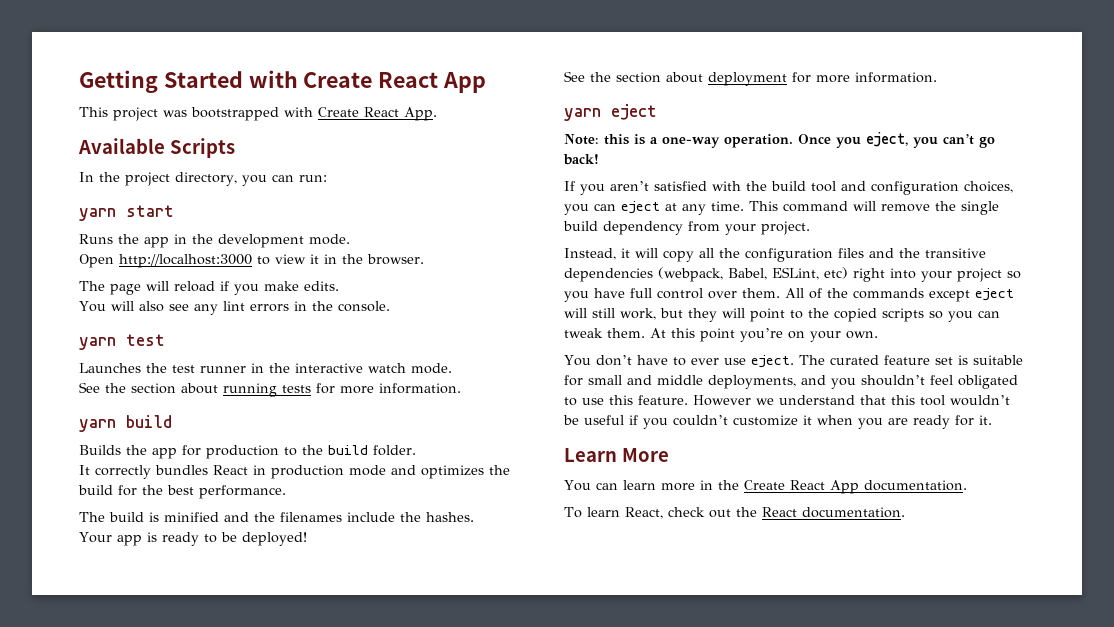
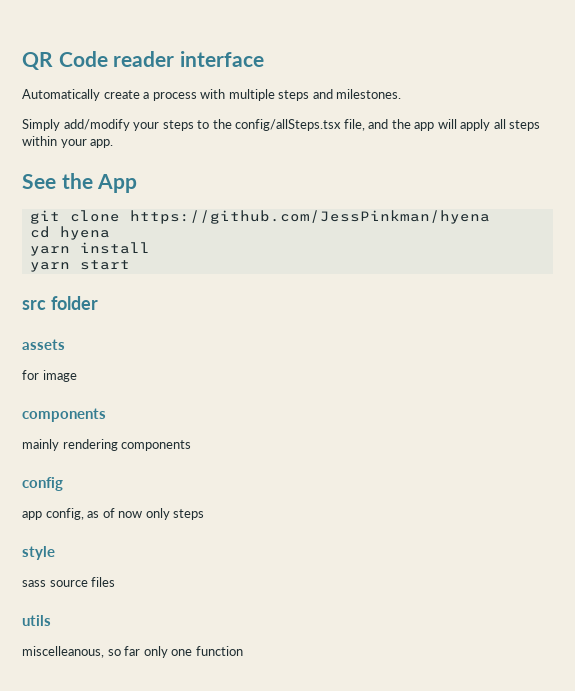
- Getting Started with Create React App
- This project was bootstrapped with Create React App.
- Available Scripts
- In the project directory, you can run:
+ QR Code reader interface
+ Automatically create a process with multiple steps and milestones.
+ Simply add/modify your steps to the config/allSteps.tsx file, and the app will apply all steps within your app.
+ See the App
+ git clone https://github.com/JessPinkman/hyena
+ cd hyena
+ yarn install
  yarn start
- Runs the app in the development mode.
- Open http://localhost:3000 to view it in the browser.
- The page will reload if you make edits.
- You will also see any lint errors in the console.
- yarn test
- Launches the test runner in the interactive watch mode.
- See the section about running tests for more information.
- yarn build
- Builds the app for production to the build folder.
- It correctly bundles React in production mode and optimizes the build for the best performance.
- The build is minified and the filenames include the hashes.
- Your app is ready to be deployed!
- See the section about deployment for more information.
- yarn eject
- Note: this is a one-way operation. Once you eject, you can’t go back!
- If you aren’t satisfied with the build tool and configuration choices, you can eject at any time. This command will remove the single build dependency from your project.
- Instead, it will copy all the configuration files and the transitive dependencies (webpack, Babel, ESLint, etc) right into your project so you have full control over them. All of the commands except eject will still work, but they will point to the copied scripts so you can tweak them. At this point you’re on your own.
- You don’t have to ever use eject. The curated feature set is suitable for small and middle deployments, and you shouldn’t feel obligated to use this feature. However we understand that this tool wouldn’t be useful if you couldn’t customize it when you are ready for it.
- Learn More
- You can learn more in the Create React App documentation.
- To learn React, check out the React documentation.
+ src folder
+ assets
+ for image
+ components
+ mainly rendering components
+ config
+ app config, as of now only steps
+ style
+ sass source files
+ utils
+ miscelleanous, so far only one function

